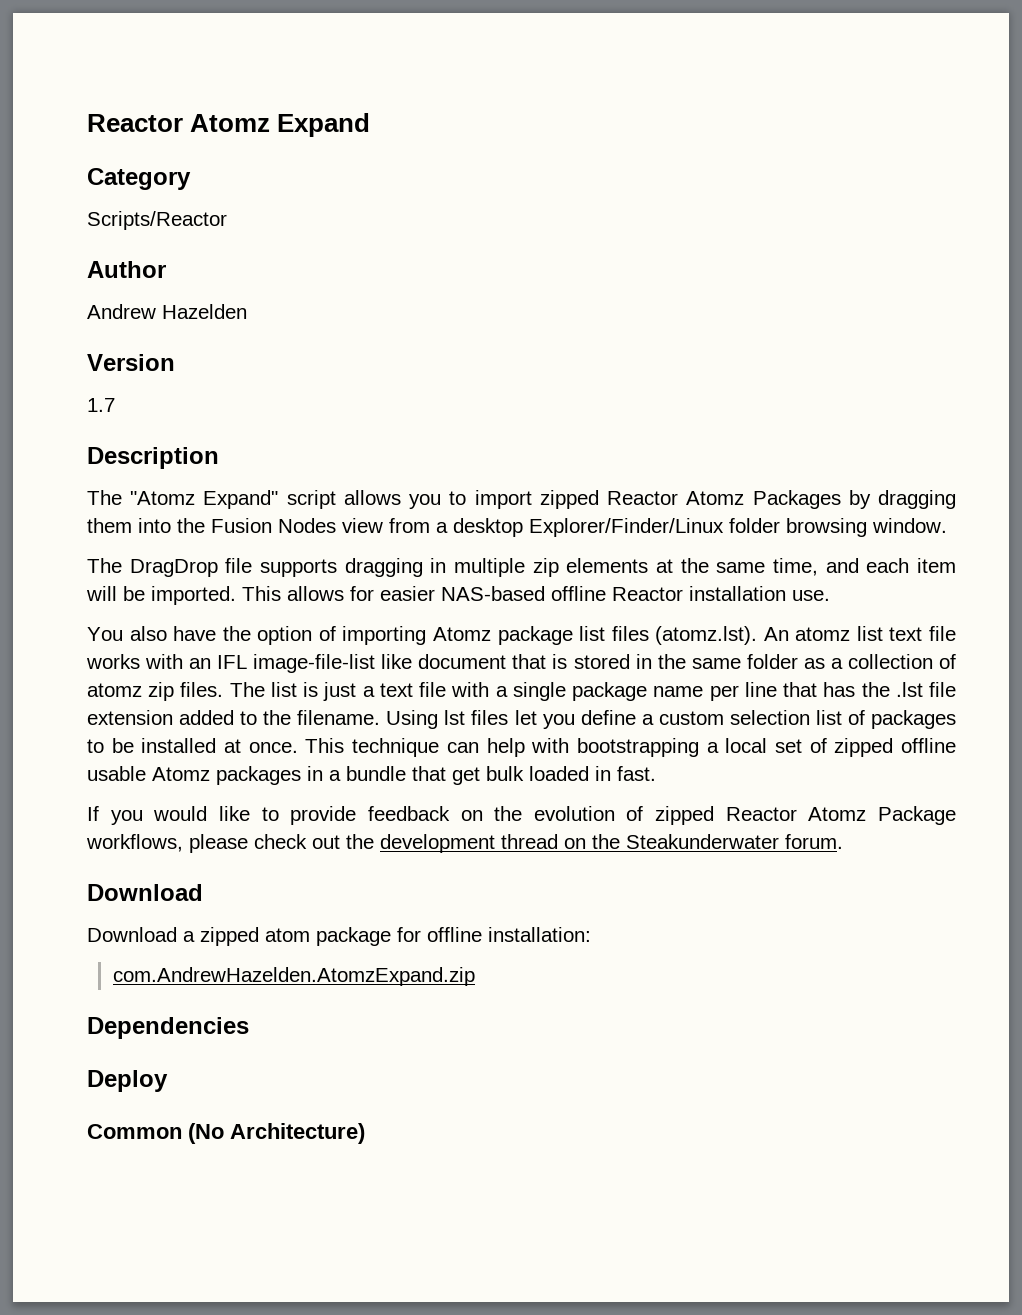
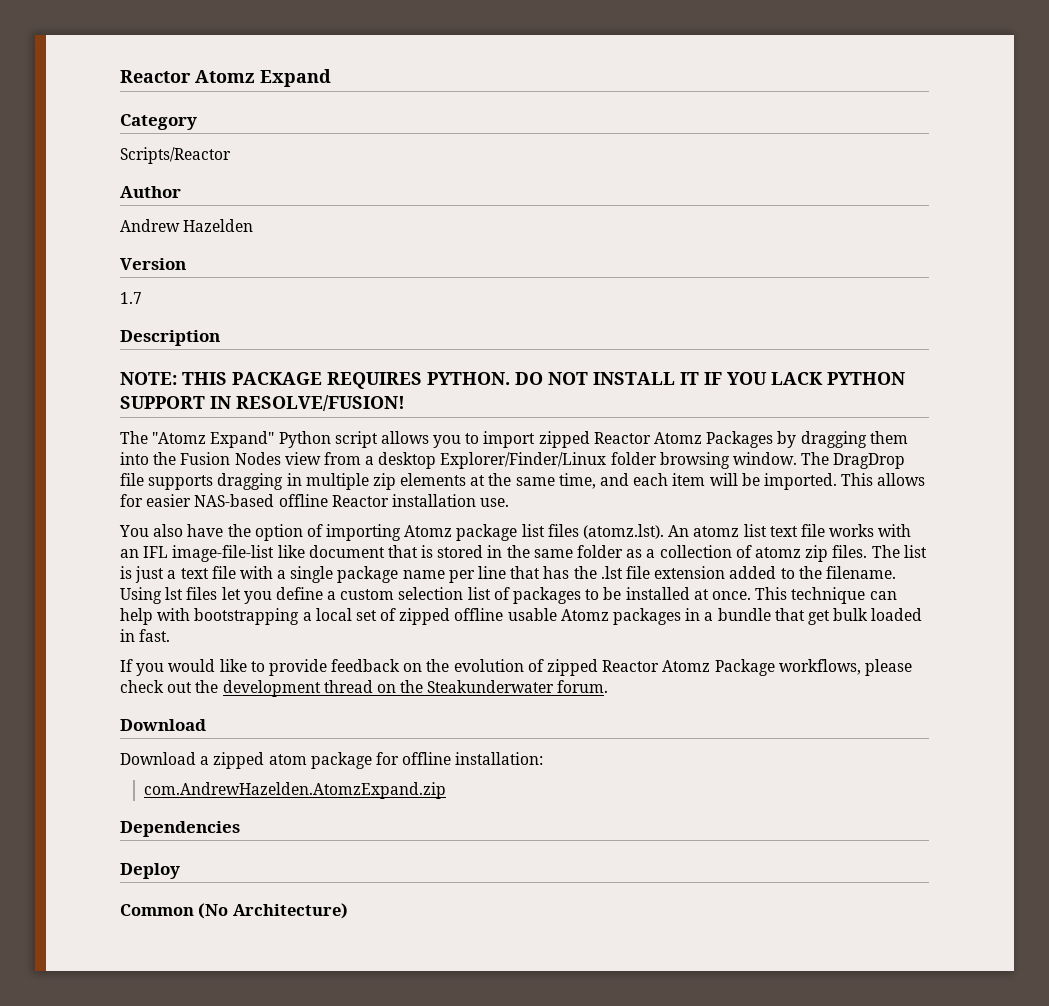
+ NOTE: THIS PACKAGE REQUIRES PYTHON. DO NOT INSTALL IT IF YOU LACK PYTHON SUPPORT IN RESOLVE/FUSION!
- The "Atomz Expand" script allows you to import zipped Reactor Atomz Packages by dragging them into the Fusion Nodes view from a desktop Explorer/Finder/Linux folder browsing window.
- The DragDrop file supports dragging in multiple zip elements at the same time, and each item will be imported.
+ The "Atomz Expand" Python script allows you to import zipped Reactor Atomz Packages by dragging them into the Fusion Nodes view from a desktop Explorer/Finder/Linux folder browsing window. The DragDrop file supports dragging in multiple zip elements at the same time, and each item will be imported.

